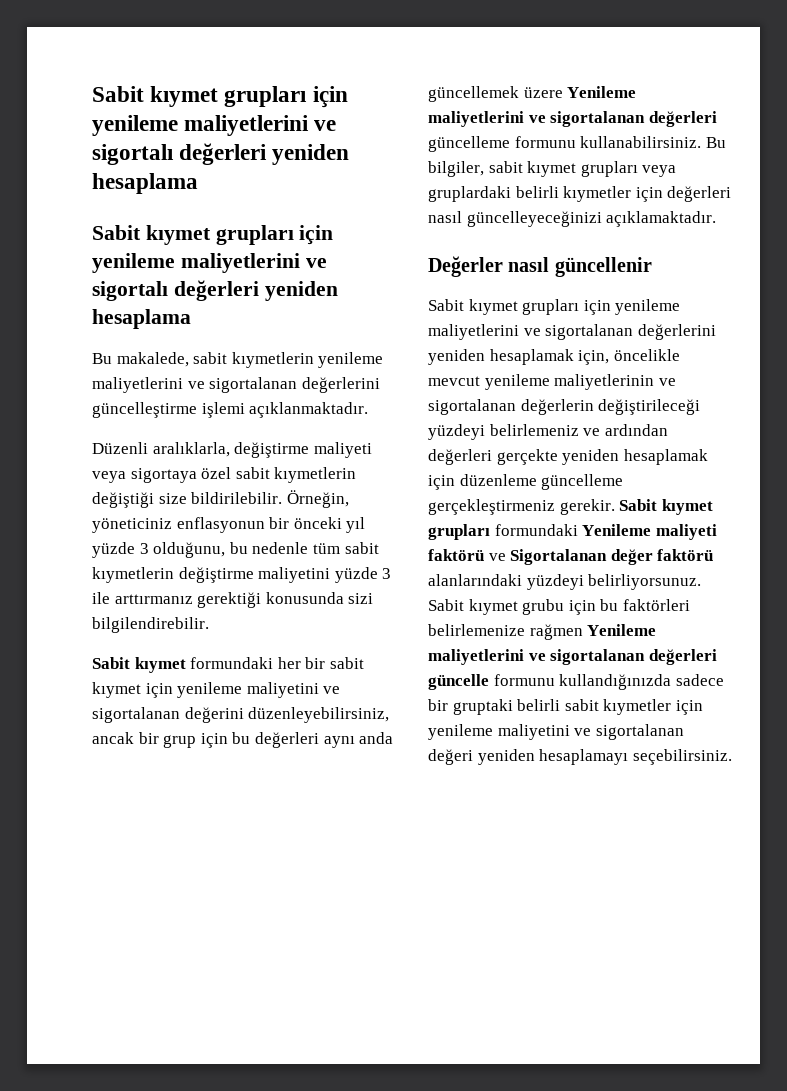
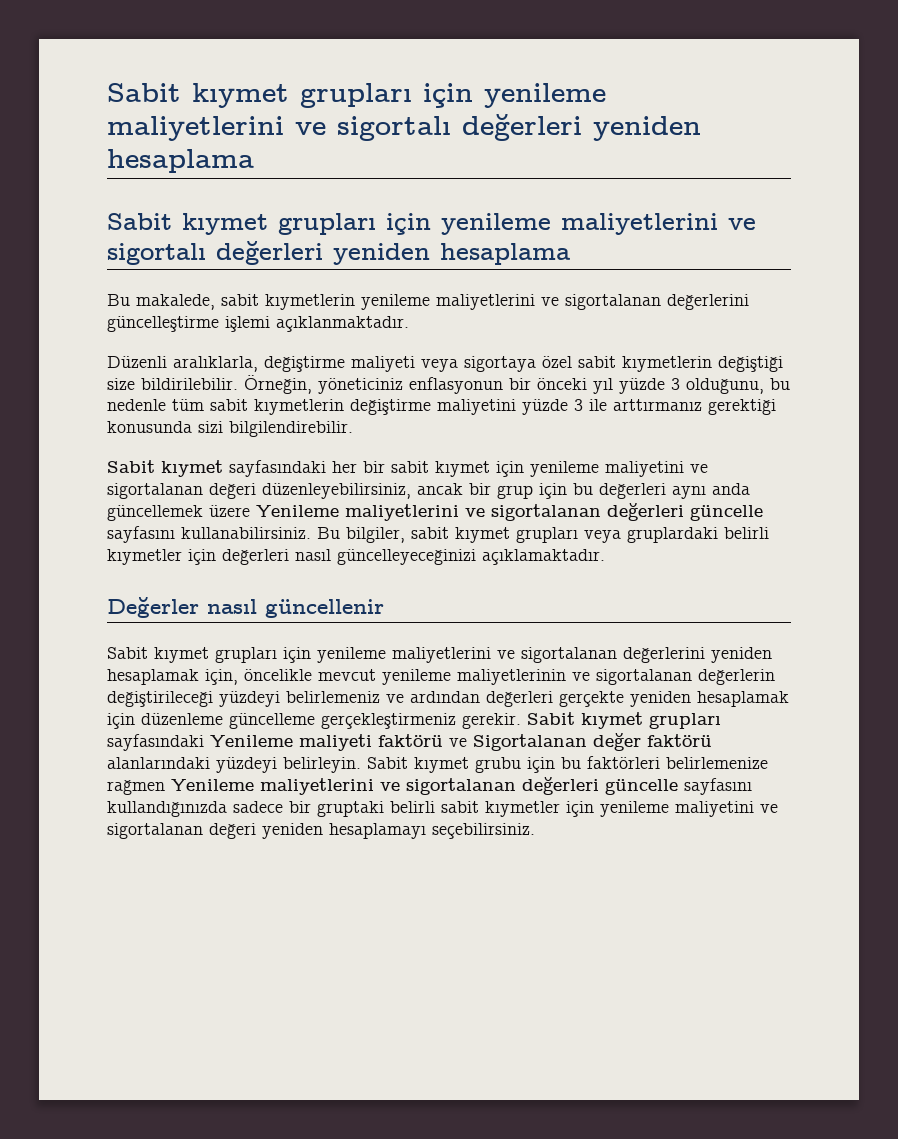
- Sabit kıymet formundaki her bir sabit kıymet için yenileme maliyetini ve sigortalanan değerini düzenleyebilirsiniz, ancak bir grup için bu değerleri aynı anda güncellemek üzere Yenileme maliyetlerini ve sigortalanan değerleri güncelleme formunu kullanabilirsiniz.
+ Sabit kıymet sayfasındaki her bir sabit kıymet için yenileme maliyetini ve sigortalanan değeri düzenleyebilirsiniz, ancak bir grup için bu değerleri aynı anda güncellemek üzere Yenileme maliyetlerini ve sigortalanan değerleri güncelle sayfasını kullanabilirsiniz.
- Sabit kıymet grupları formundaki Yenileme maliyeti faktörü ve Sigortalanan değer faktörü alanlarındaki yüzdeyi belirliyorsunuz.
+ Sabit kıymet grupları sayfasındaki Yenileme maliyeti faktörü ve Sigortalanan değer faktörü alanlarındaki yüzdeyi belirleyin.
- Sabit kıymet grubu için bu faktörleri belirlemenize rağmen Yenileme maliyetlerini ve sigortalanan değerleri güncelle formunu kullandığınızda sadece bir gruptaki belirli sabit kıymetler için yenileme maliyetini ve sigortalanan değeri yeniden hesaplamayı seçebilirsiniz.
+ Sabit kıymet grubu için bu faktörleri belirlemenize rağmen Yenileme maliyetlerini ve sigortalanan değerleri güncelle sayfasını kullandığınızda sadece bir gruptaki belirli sabit kıymetler için yenileme maliyetini ve sigortalanan değeri yeniden hesaplamayı seçebilirsiniz.

